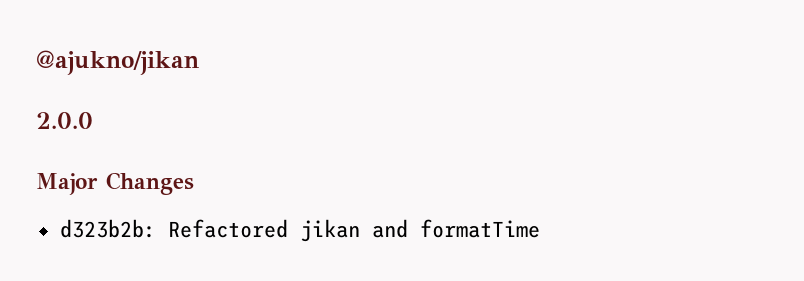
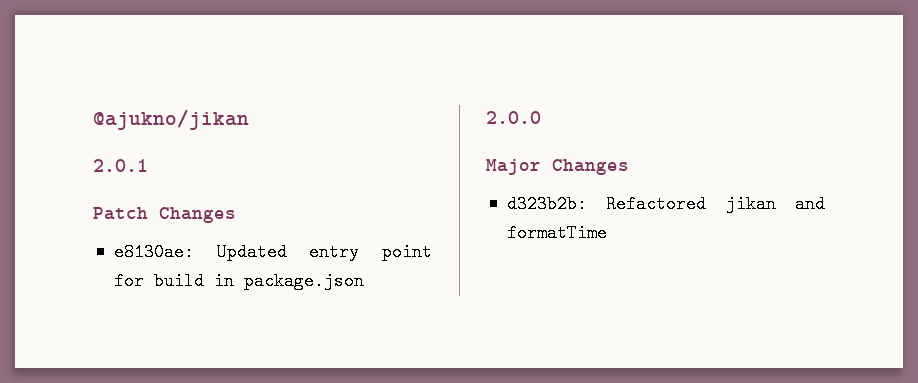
+ 2.0.1
+ Patch Changes
+ e8130ae: Updated entry point for build in package.json

